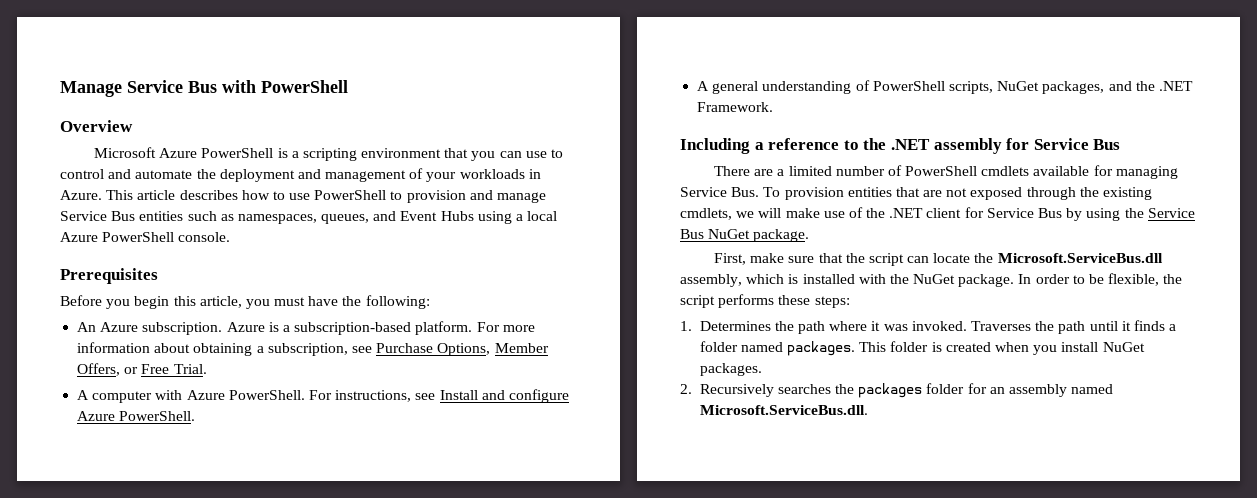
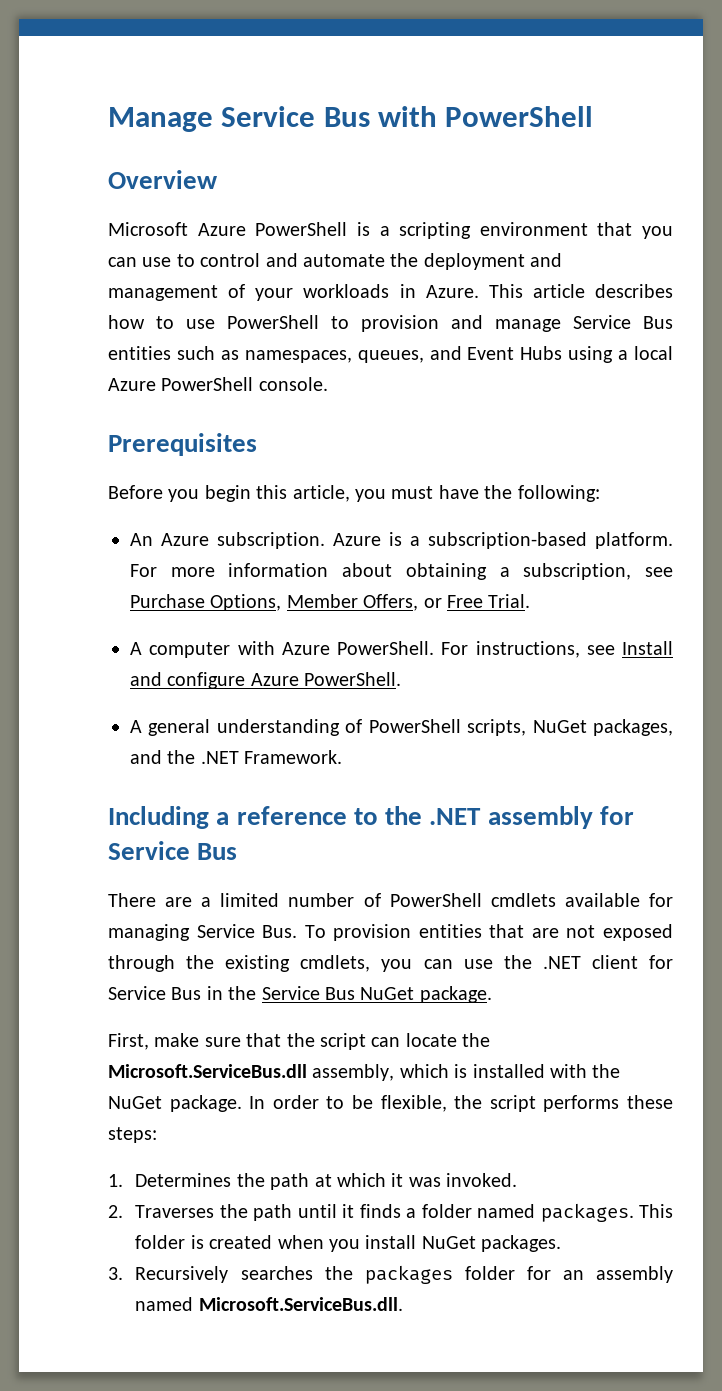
- There are a limited number of PowerShell cmdlets available for managing Service Bus. To provision entities that are not exposed through the existing cmdlets, we will make use of the .NET client for Service Bus by using the Service Bus NuGet package.
+ There are a limited number of PowerShell cmdlets available for managing Service Bus. To provision entities that are not exposed through the existing cmdlets, you can use the .NET client for Service Bus in the Service Bus NuGet package.
- 1. Determines the path where it was invoked. Traverses the path until it finds a folder named packages.
+ 1. Determines the path at which it was invoked.
+ 2. Traverses the path until it finds a folder named packages.
- 2. Recursively searches the packages folder for an assembly named Microsoft.ServiceBus.dll.
+ 3. Recursively searches the packages folder for an assembly named Microsoft.ServiceBus.dll.

